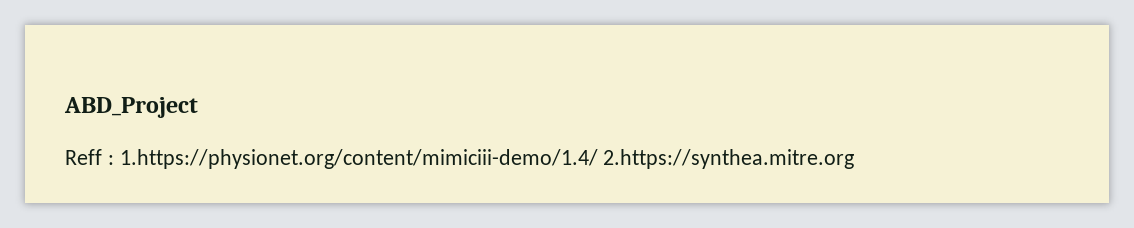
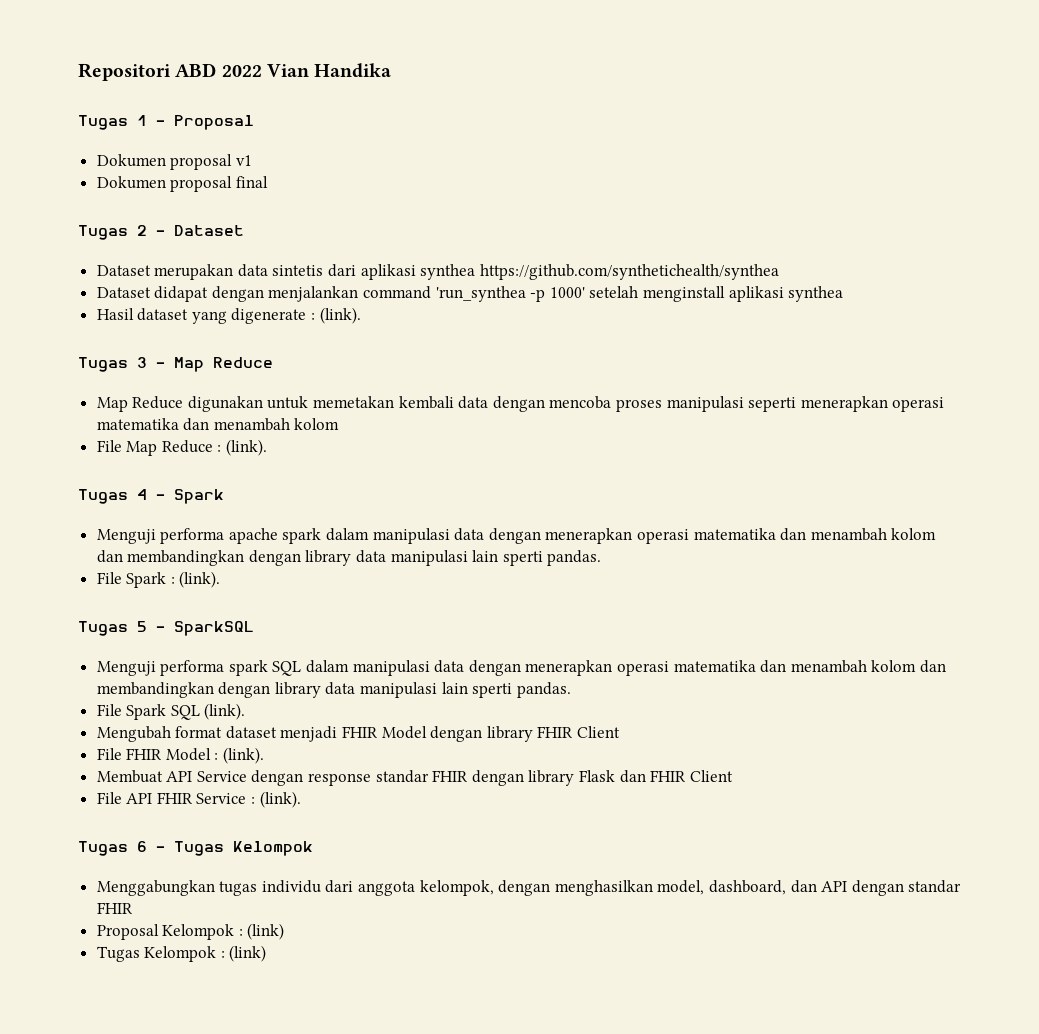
- ABD_Project
- Reff : 1.https://physionet.org/content/mimiciii-demo/1.4/ 2.https://synthea.mitre.org
+ Repositori ABD 2022 Vian Handika
+ Tugas 1 - Proposal
+ Dokumen proposal v1
+ Dokumen proposal final
+ Tugas 2 - Dataset
+ Dataset merupakan data sintetis dari aplikasi synthea https://github.com/synthetichealth/synthea
+ Dataset didapat dengan menjalankan command 'run_synthea -p 1000' setelah menginstall aplikasi synthea
+ Hasil dataset yang digenerate : (link).
+ Tugas 3 - Map Reduce
+ Map Reduce digunakan untuk memetakan kembali data dengan mencoba proses manipulasi seperti menerapkan operasi matematika dan menambah kolom
+ File Map Reduce : (link).
+ Tugas 4 - Spark
+ Menguji performa apache spark dalam manipulasi data dengan menerapkan operasi matematika dan menambah kolom dan membandingkan dengan library data manipulasi lain sperti pandas.
+ File Spark : (link).
+ Tugas 5 - SparkSQL
+ Menguji performa spark SQL dalam manipulasi data dengan menerapkan operasi matematika dan menambah kolom dan membandingkan dengan library data manipulasi lain sperti pandas.
+ File Spark SQL (link).
+ Mengubah format dataset menjadi FHIR Model dengan library FHIR Client
+ File FHIR Model : (link).
+ Membuat API Service dengan response standar FHIR dengan library Flask dan FHIR Client
+ File API FHIR Service : (link).
+ Tugas 6 - Tugas Kelompok
+ Menggabungkan tugas individu dari anggota kelompok, dengan menghasilkan model, dashboard, dan API dengan standar FHIR
+ Proposal Kelompok : (link)
+ Tugas Kelompok : (link)

